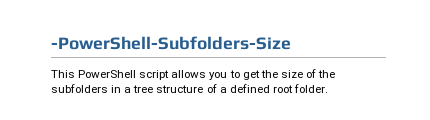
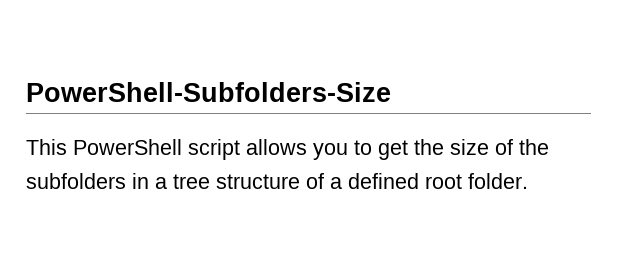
- -PowerShell-Subfolders-Size
+ PowerShell-Subfolders-Size

